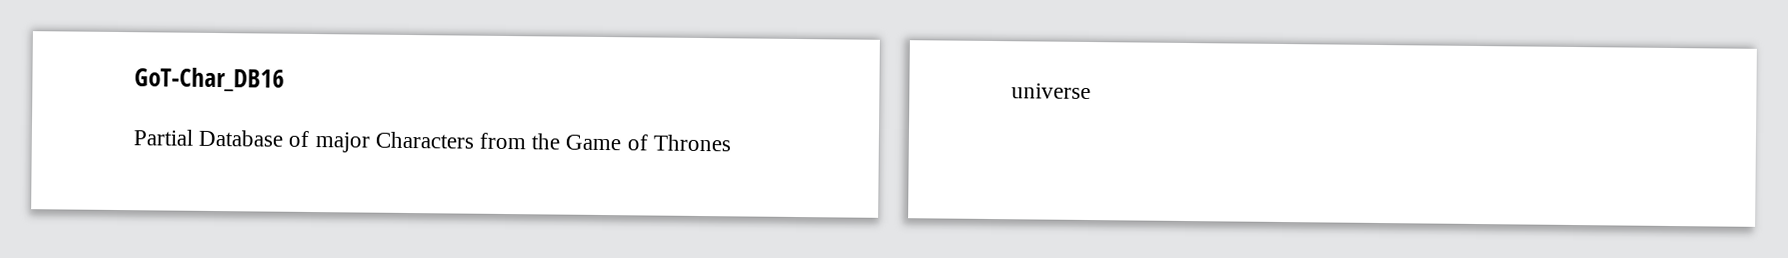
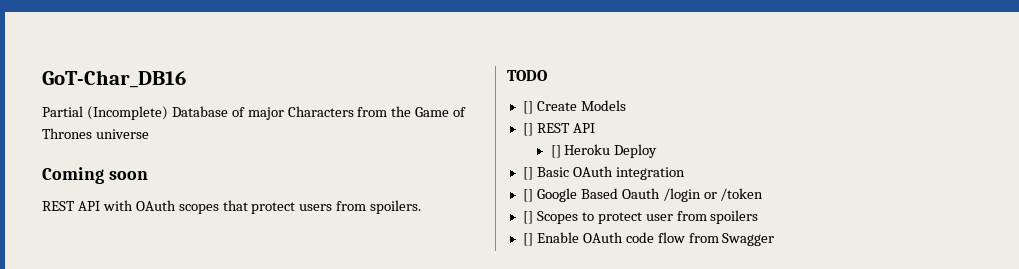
- Partial Database of major Characters from the Game of Thrones universe
+ Partial (Incomplete) Database of major Characters from the Game of Thrones universe
+ Coming soon
+ REST API with OAuth scopes that protect users from spoilers.
+ TODO
+ [] Create Models
+ [] REST API
+ [] Heroku Deploy
+ [] Basic OAuth integration
+ [] Google Based Oauth /login or /token
+ [] Scopes to protect user from spoilers
+ [] Enable OAuth code flow from Swagger

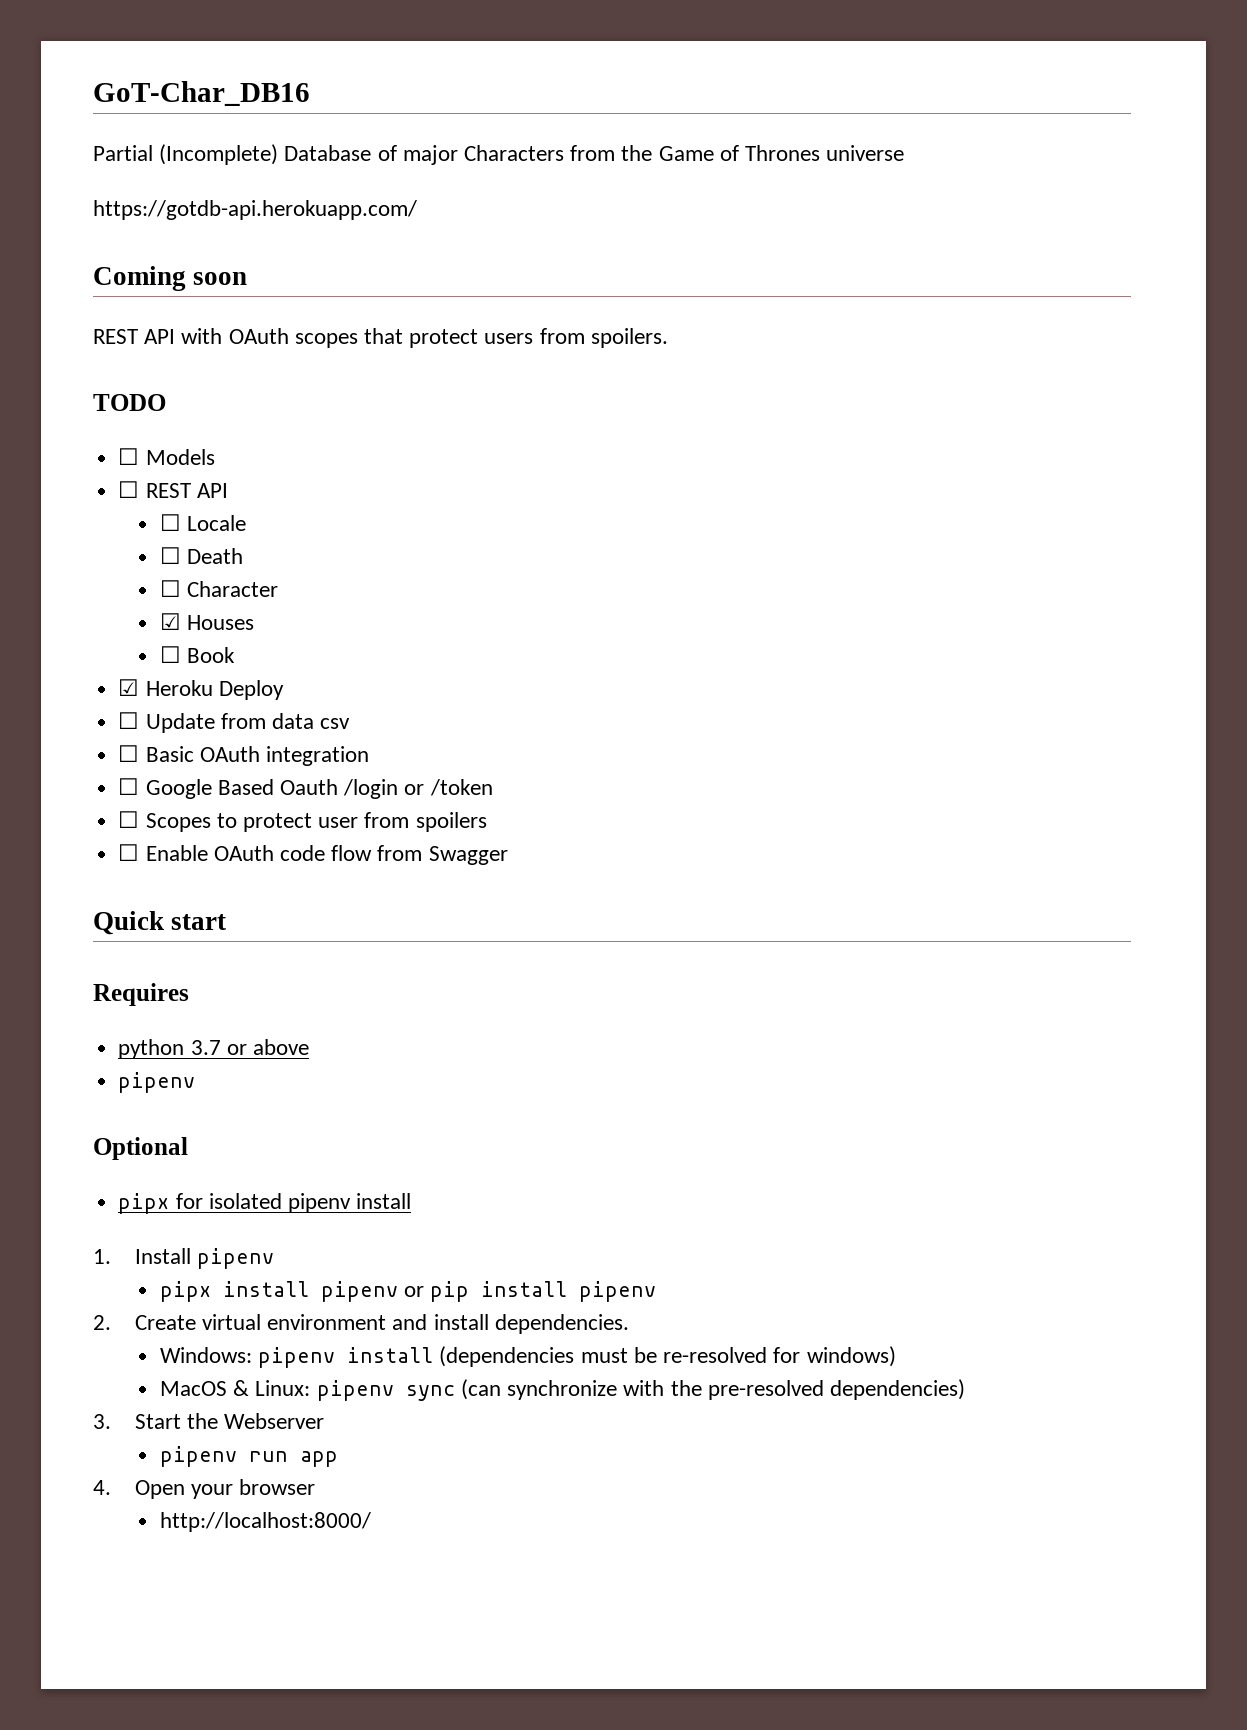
+ https://gotdb-api.herokuapp.com/
- [] Create Models
+ ☐ Models
- [] REST API
+ ☐ REST API
- [] Heroku Deploy
- [] Basic OAuth integration
+ ☐ Locale
+ ☐ Death
+ ☐ Character
+ ☑ Houses
+ ☐ Book
+ ☑ Heroku Deploy
+ ☐ Update from data csv
+ ☐ Basic OAuth integration
- [] Google Based Oauth /login or /token
+ ☐ Google Based Oauth /login or /token
- [] Scopes to protect user from spoilers
+ ☐ Scopes to protect user from spoilers
- [] Enable OAuth code flow from Swagger
+ ☐ Enable OAuth code flow from Swagger
+ Quick start
+ Requires
+ python 3.7 or above
+ pipenv
+ Optional
+ pipx for isolated pipenv install
+ 1. Install pipenv
+ pipx install pipenv or pip install pipenv
+ 2. Create virtual environment and install dependencies.
+ Windows: pipenv install (dependencies must be re-resolved for windows)
+ MacOS & Linux: pipenv sync (can synchronize with the pre-resolved dependencies)
+ 3. Start the Webserver
+ pipenv run app
+ 4. Open your browser
+ http://localhost:8000/

